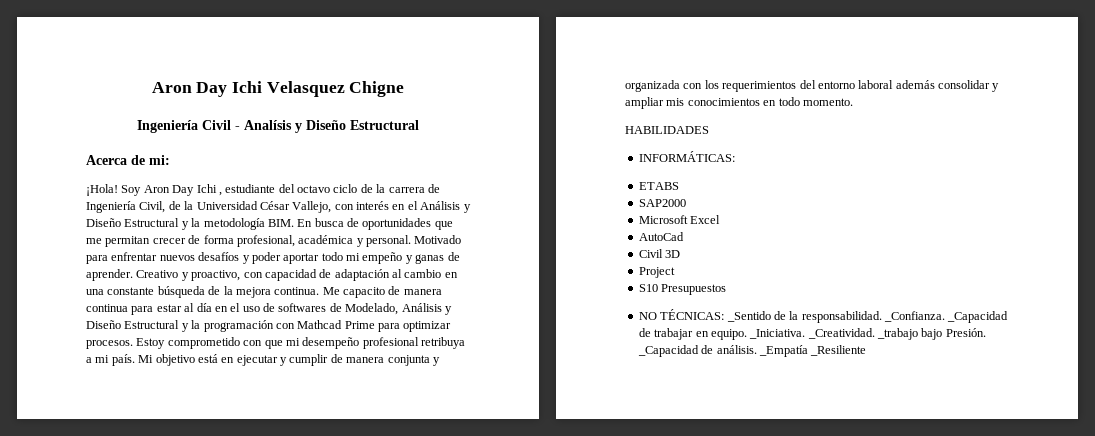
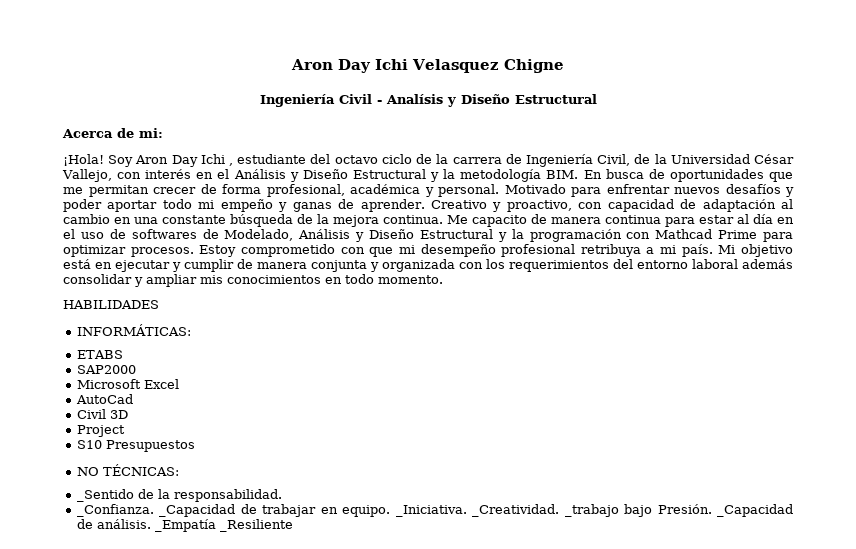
- NO TÉCNICAS: _Sentido de la responsabilidad. _Confianza.
+ NO TÉCNICAS:
+ _Sentido de la responsabilidad.
+ _Confianza.

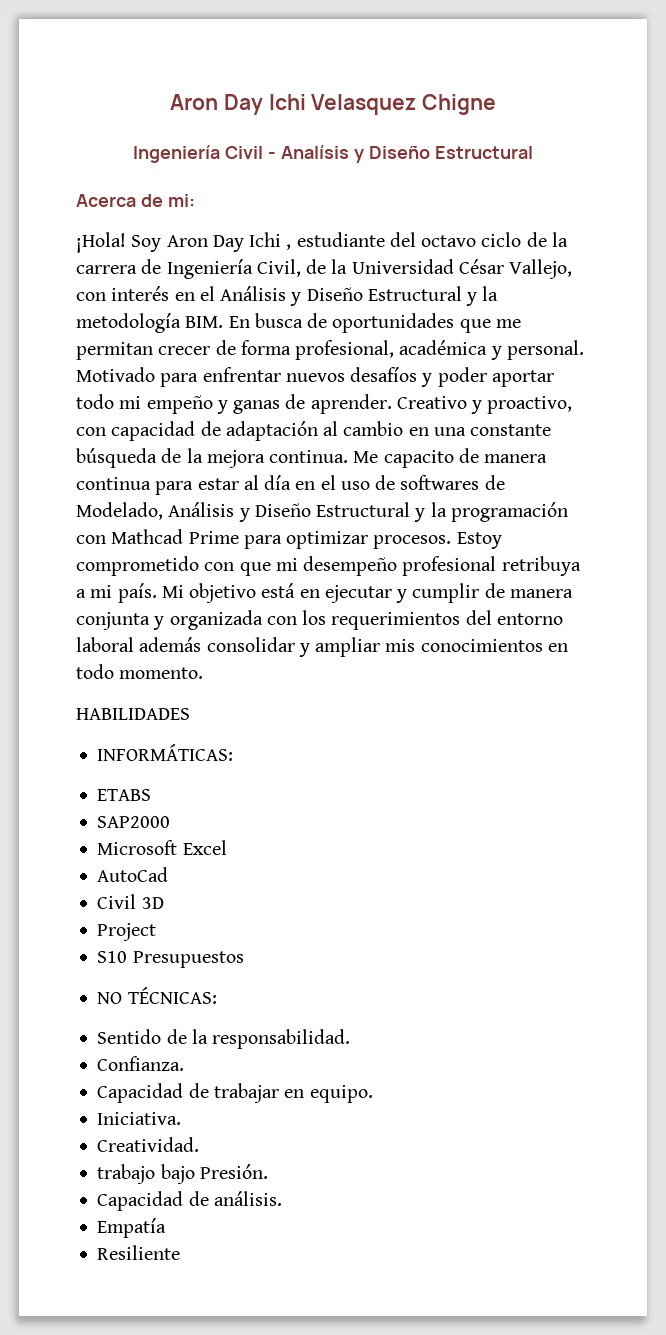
- _Sentido de la responsabilidad.
+ Sentido de la responsabilidad.
- _Confianza. _Capacidad de trabajar en equipo. _Iniciativa. _Creatividad. _trabajo bajo Presión. _Capacidad de análisis. _Empatía _Resiliente
+ Confianza.
+ Capacidad de trabajar en equipo.
+ Iniciativa.
+ Creatividad.
+ trabajo bajo Presión.
+ Capacidad de análisis.
+ Empatía
+ Resiliente

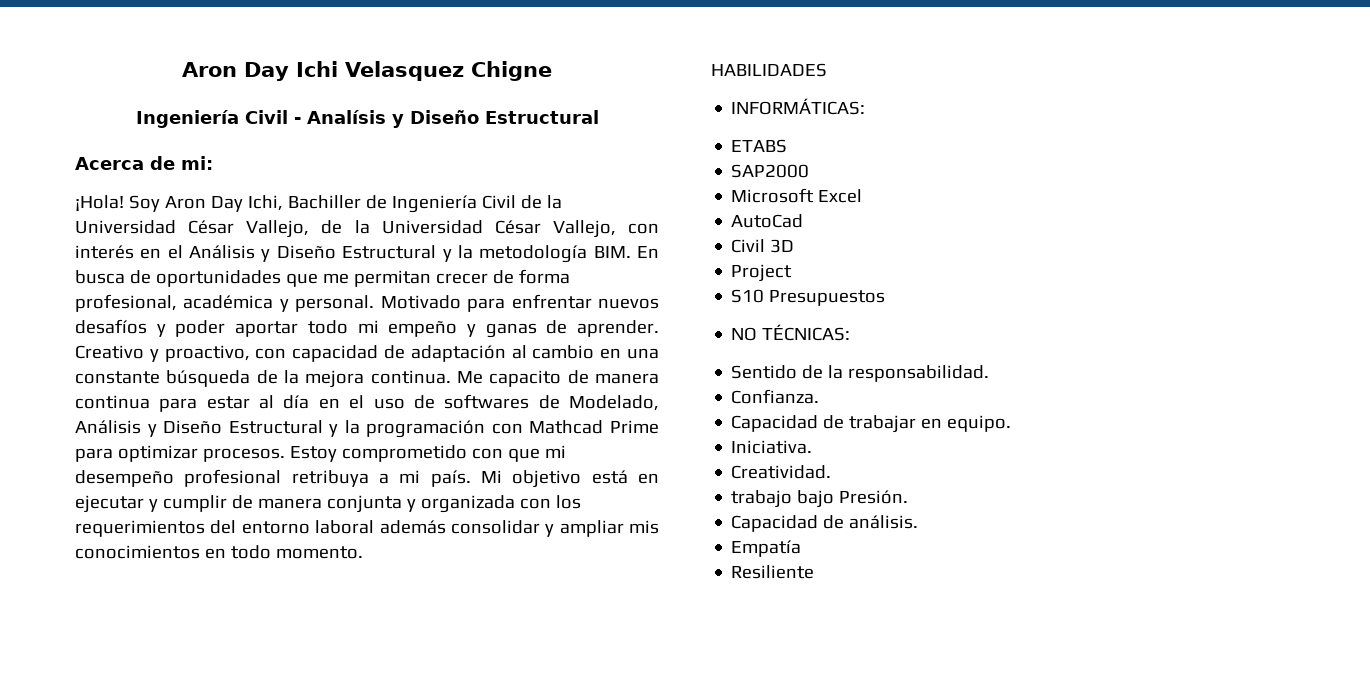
- Soy Aron Day Ichi , estudiante del octavo ciclo de la carrera de Ingeniería Civil, de la Universidad César Vallejo, con interés en el Análisis y Diseño Estructural y la metodología BIM. En busca de oportunidades que me permitan crecer de forma profesional, académica y personal.
+ Soy Aron Day Ichi, Bachiller de Ingeniería Civil de la Universidad César Vallejo, de la Universidad César Vallejo, con interés en el Análisis y Diseño Estructural y la metodología BIM. En busca de oportunidades que me permitan crecer de forma profesional, académica y personal.

